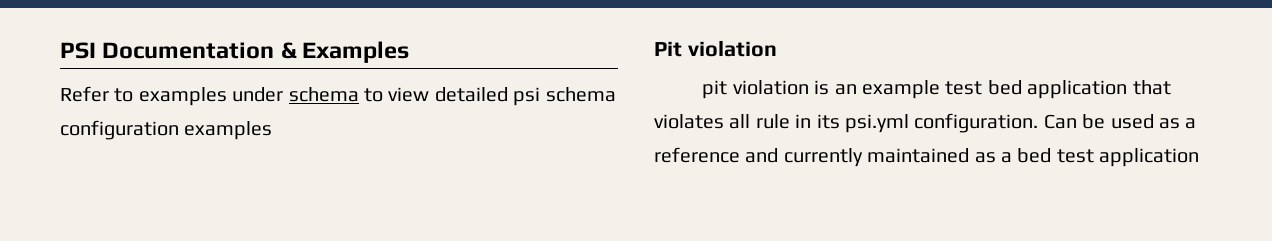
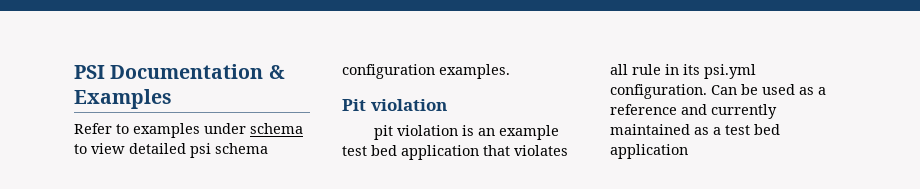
- Refer to examples under schema to view detailed psi schema configuration examples
+ Refer to examples under schema to view detailed psi schema configuration examples.
- Can be used as a reference and currently maintained as a bed test application
+ Can be used as a reference and currently maintained as a test bed application

